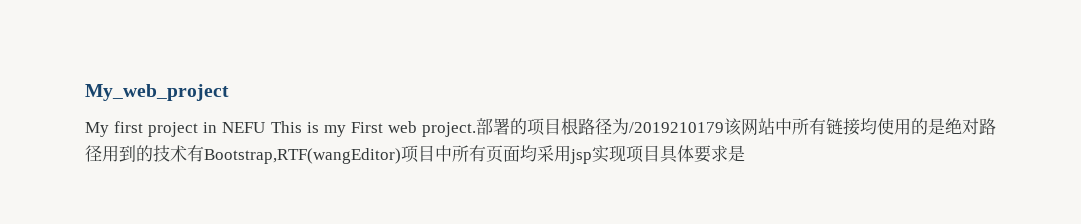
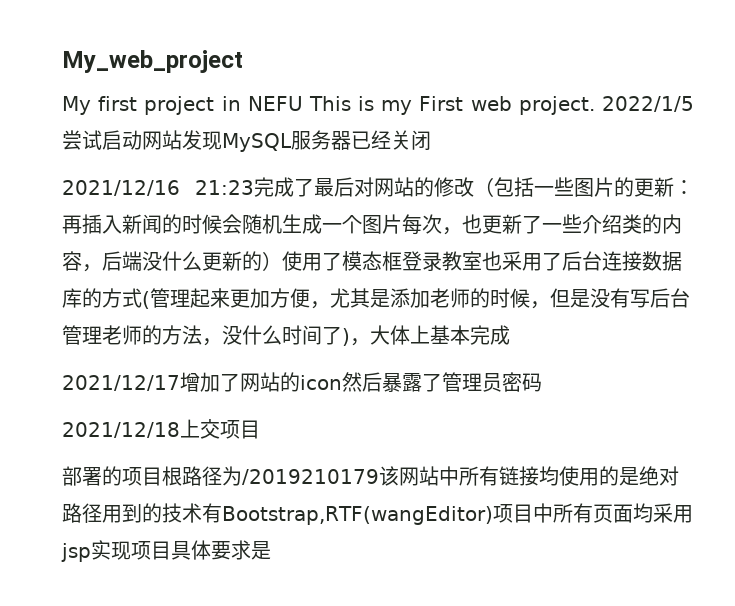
- My first project in NEFU This is my First web project.部署的项目根路径为/2019210179该网站中所有链接均使用的是绝对路径用到的技术有Bootstrap,RTF(wangEditor)项目中所有页面均采用jsp实现项目具体要求是
+ My first project in NEFU This is my First web project. 2022/1/5尝试启动网站发现MySQL服务器已经关闭
+ 2021/12/16 21:23完成了最后对网站的修改（包括一些图片的更新：再插入新闻的时候会随机生成一个图片每次，也更新了一些介绍类的内容，后端没什么更新的）使用了模态框登录教室也采用了后台连接数据库的方式(管理起来更加方便，尤其是添加老师的时候，但是没有写后台管理老师的方法，没什么时间了)，大体上基本完成
+ 2021/12/17增加了网站的icon然后暴露了管理员密码
+ 2021/12/18上交项目
+ 部署的项目根路径为/2019210179该网站中所有链接均使用的是绝对路径用到的技术有Bootstrap,RTF(wangEditor)项目中所有页面均采用jsp实现项目具体要求是

